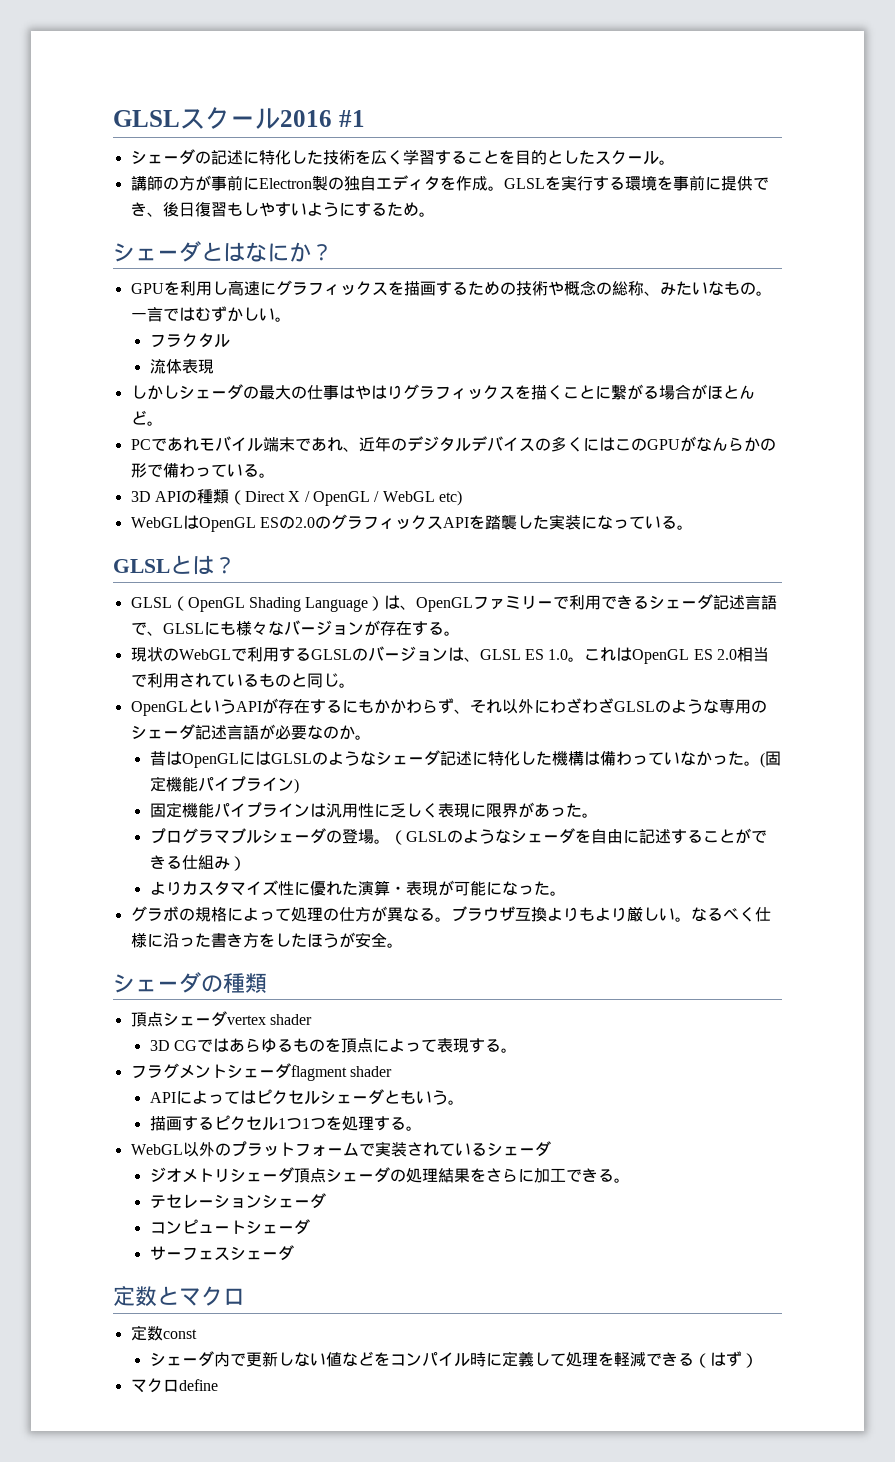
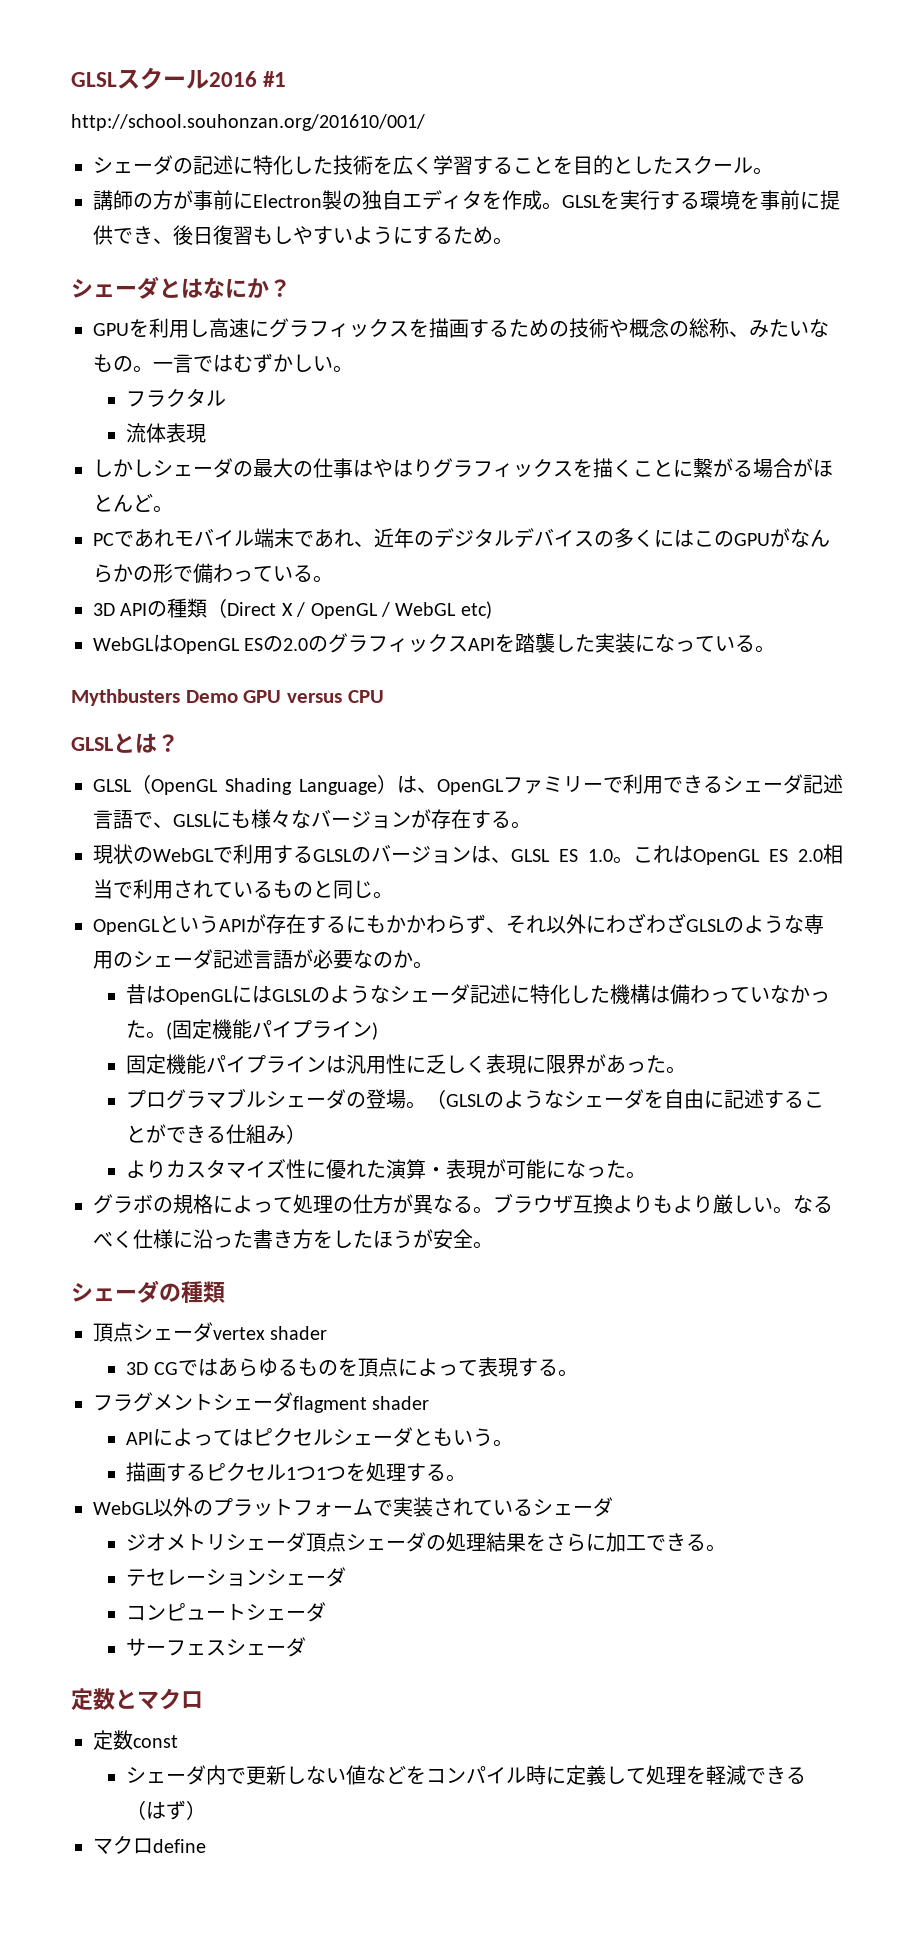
+ http://school.souhonzan.org/201610/001/
+ Mythbusters Demo GPU versus CPU

